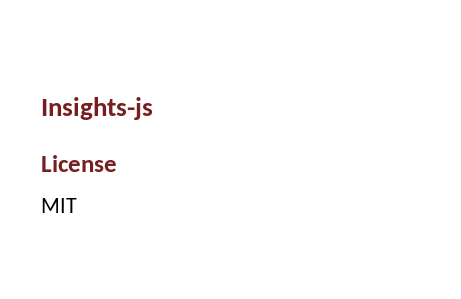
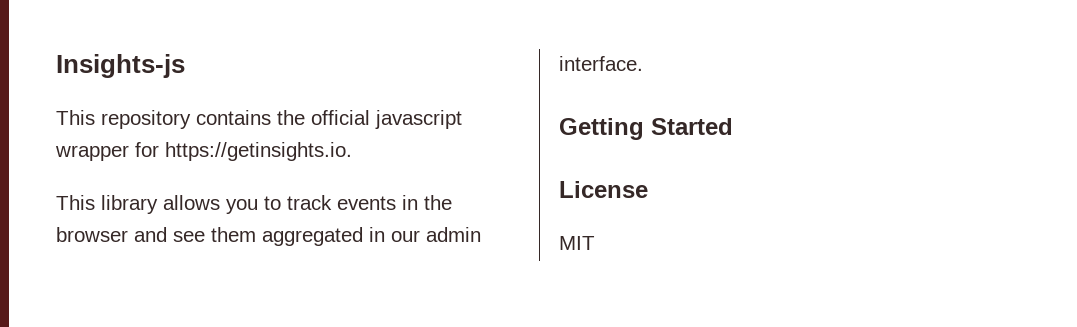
+ This repository contains the official javascript wrapper for https://getinsights.io.
+ This library allows you to track events in the browser and see them aggregated in our admin interface.
+ Getting Started

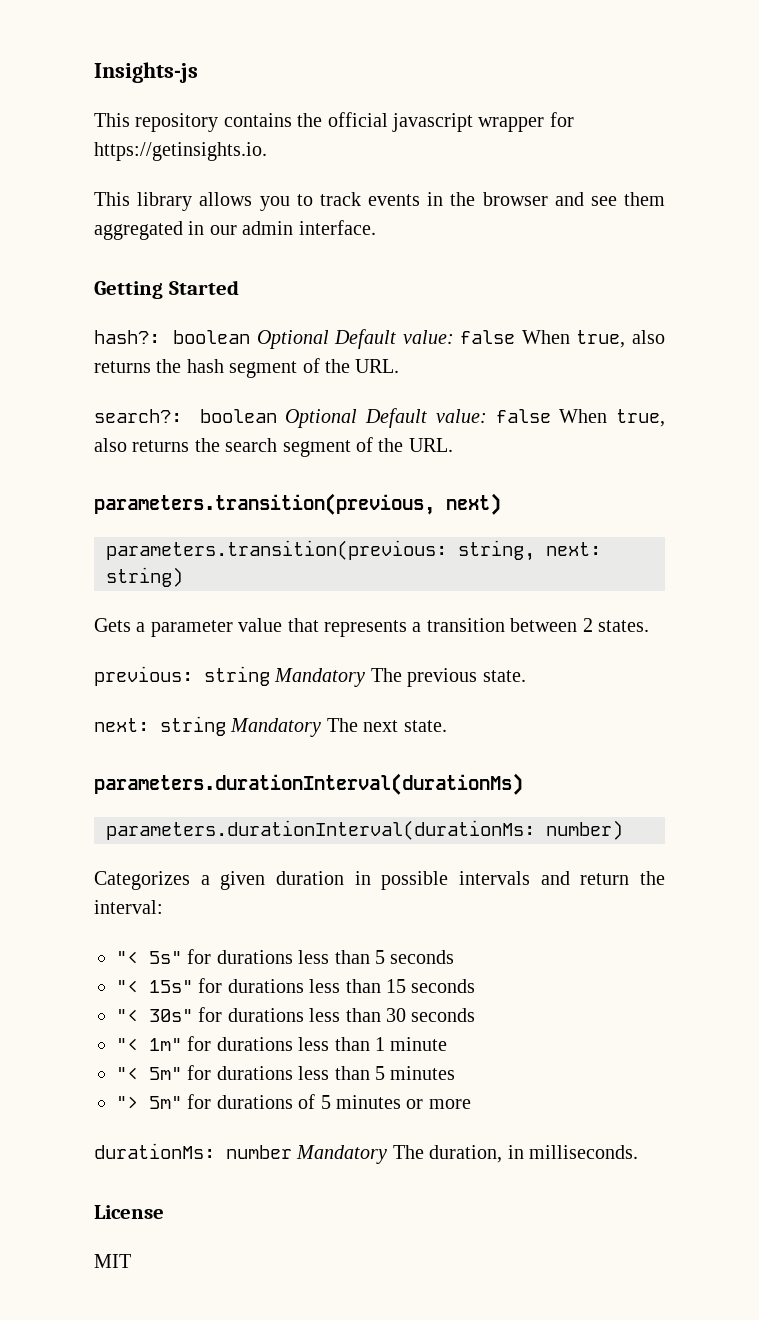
+ hash?: boolean Optional Default value: false When true, also returns the hash segment of the URL.
+ search?: boolean Optional Default value: false When true, also returns the search segment of the URL.
+ parameters.transition(previous, next)
+ parameters.transition(previous: string, next: string)
+ Gets a parameter value that represents a transition between 2 states.
+ previous: string Mandatory The previous state.
+ next: string Mandatory The next state.
+ parameters.durationInterval(durationMs)
+ parameters.durationInterval(durationMs: number)
+ Categorizes a given duration in possible intervals and return the interval:
+ "< 5s" for durations less than 5 seconds
+ "< 15s" for durations less than 15 seconds
+ "< 30s" for durations less than 30 seconds
+ "< 1m" for durations less than 1 minute
+ "< 5m" for durations less than 5 minutes
+ "> 5m" for durations of 5 minutes or more
+ durationMs: number Mandatory The duration, in milliseconds.

